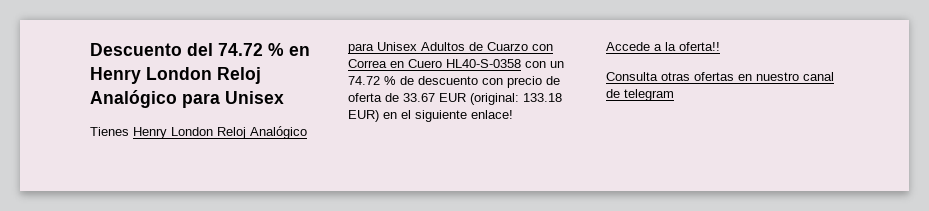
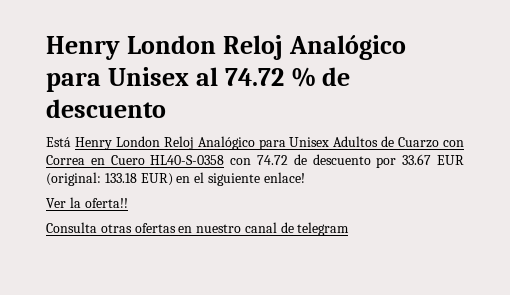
- Descuento del 74.72 % en Henry London Reloj Analógico para Unisex
- Tienes Henry London Reloj Analógico para Unisex Adultos de Cuarzo con Correa en Cuero HL40-S-0358 con un 74.72 % de descuento con precio de oferta de 33.67 EUR (original: 133.18 EUR) en el siguiente enlace!
+ Henry London Reloj Analógico para Unisex al 74.72 % de descuento
+ Está Henry London Reloj Analógico para Unisex Adultos de Cuarzo con Correa en Cuero HL40-S-0358 con 74.72 de descuento por 33.67 EUR (original: 133.18 EUR) en el siguiente enlace!
- Accede a la oferta!!
+ Ver la oferta!!

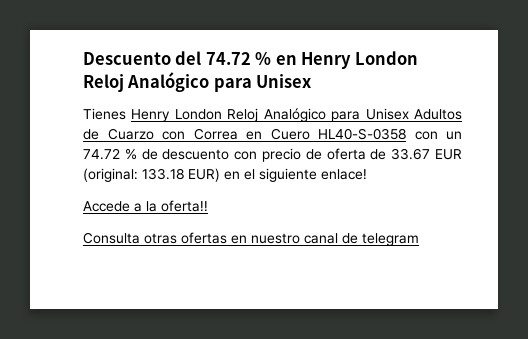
- Henry London Reloj Analógico para Unisex al 74.72 % de descuento
- Está Henry London Reloj Analógico para Unisex Adultos de Cuarzo con Correa en Cuero HL40-S-0358 con 74.72 de descuento por 33.67 EUR (original: 133.18 EUR) en el siguiente enlace!
+ Descuento del 74.72 % en Henry London Reloj Analógico para Unisex
+ Tienes Henry London Reloj Analógico para Unisex Adultos de Cuarzo con Correa en Cuero HL40-S-0358 con un 74.72 % de descuento con precio de oferta de 33.67 EUR (original: 133.18 EUR) en el siguiente enlace!
- Ver la oferta!!
+ Accede a la oferta!!

